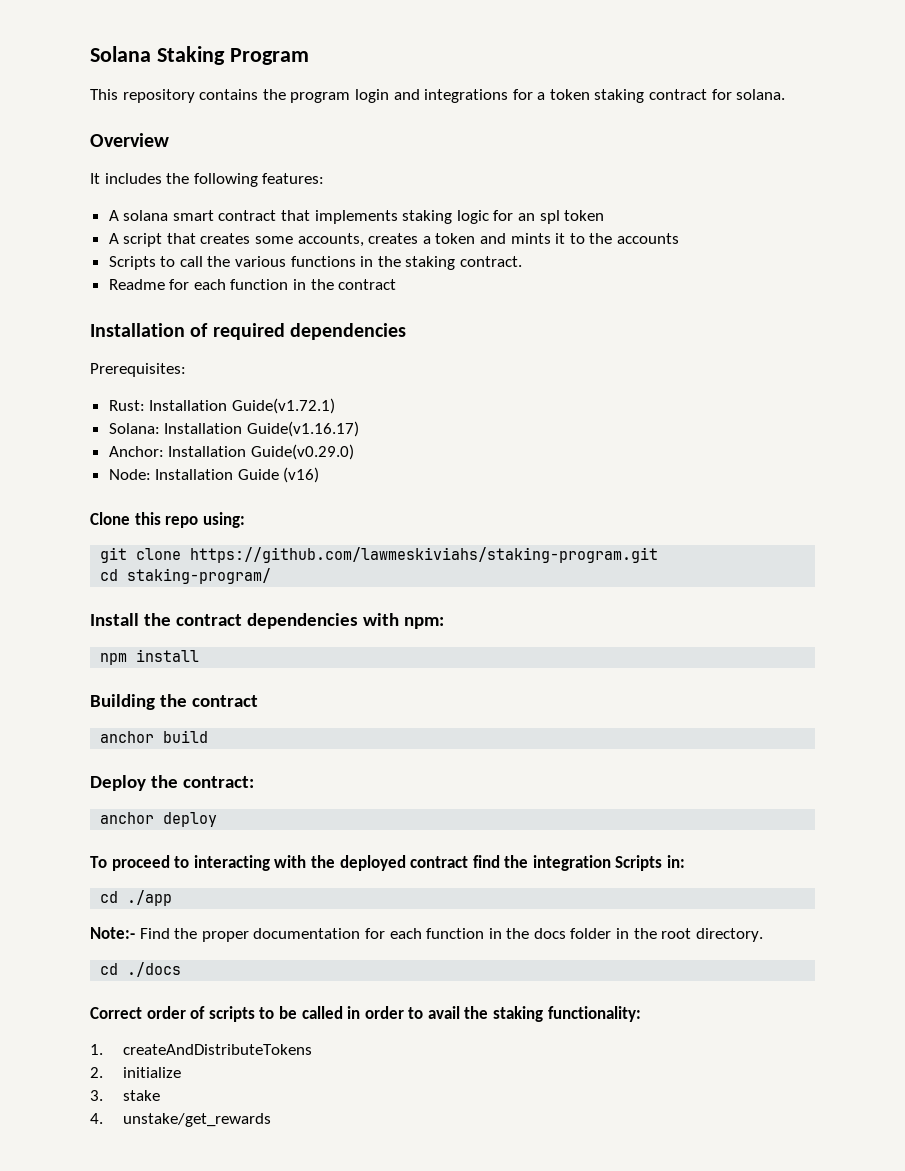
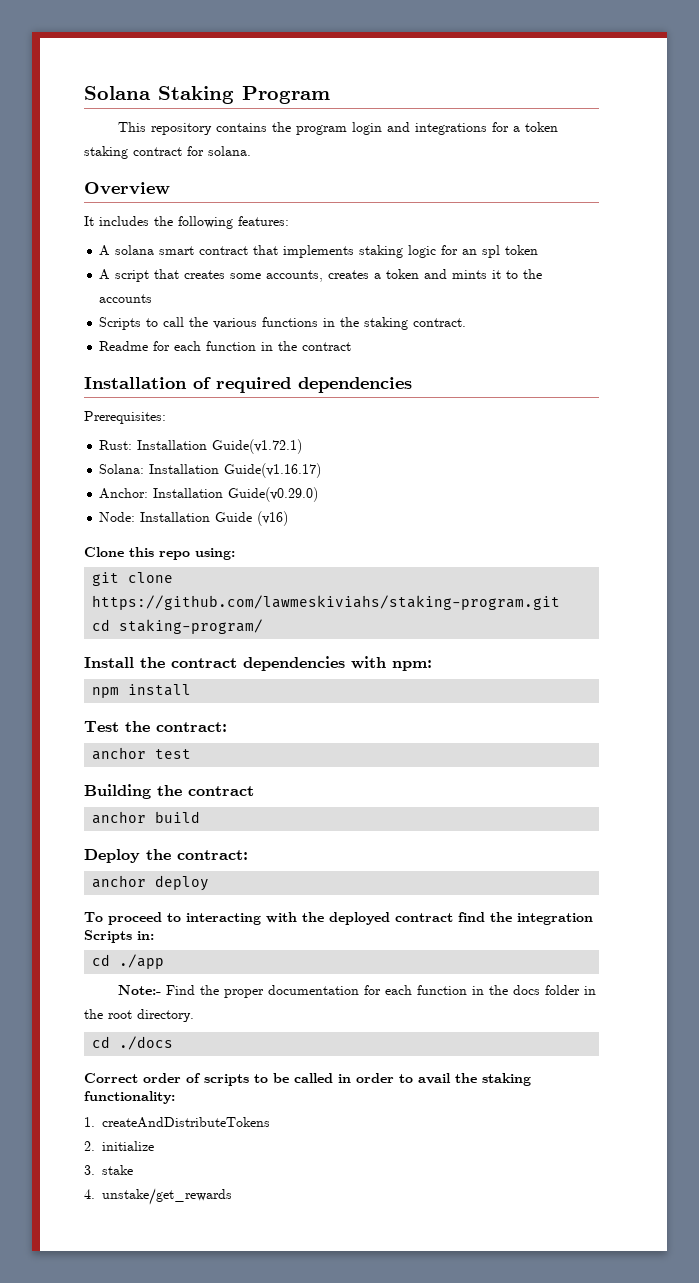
+ Test the contract:
+ anchor test

